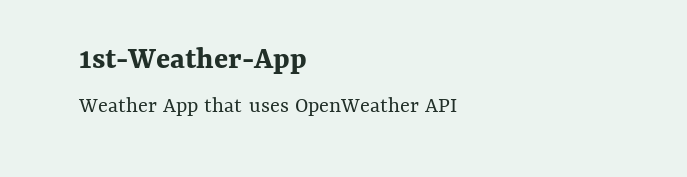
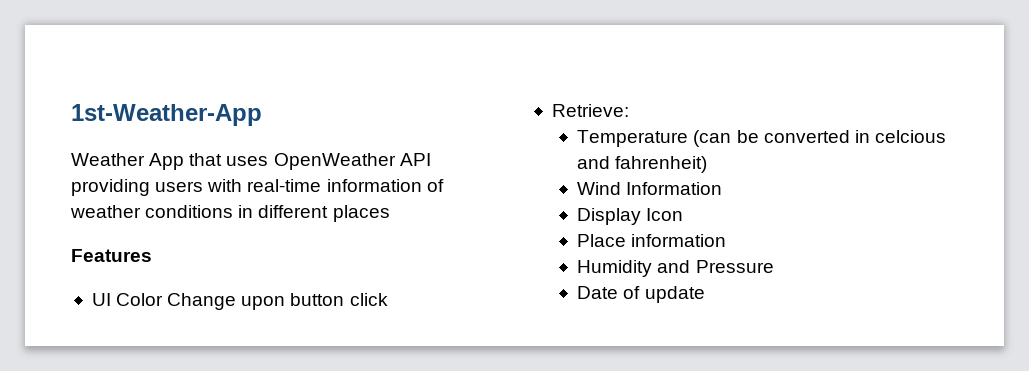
- Weather App that uses OpenWeather API
+ Weather App that uses OpenWeather API providing users with real-time information of weather conditions in different places
+ Features
+ UI Color Change upon button click
+ Retrieve:
+ Temperature (can be converted in celcious and fahrenheit)
+ Wind Information
+ Display Icon
+ Place information
+ Humidity and Pressure
+ Date of update

